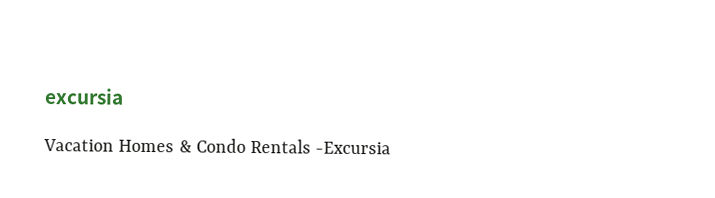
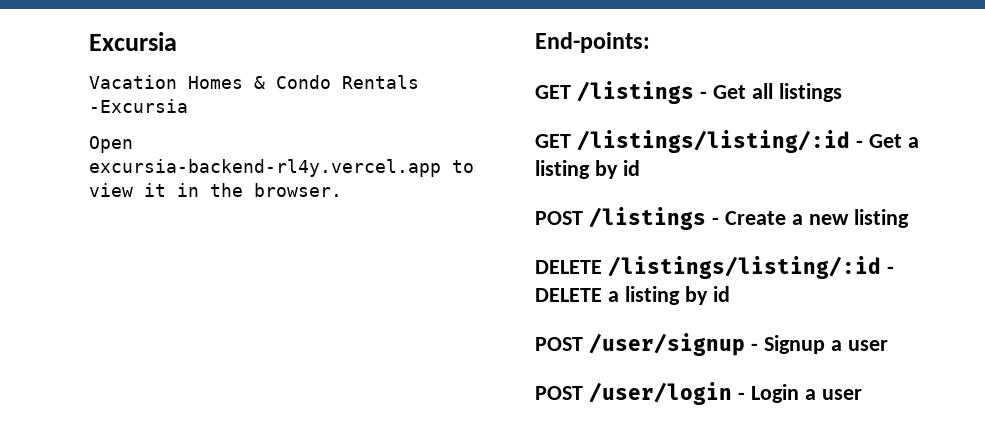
- excursia
+ Excursia
+ Open excursia-backend-rl4y.vercel.app to view it in the browser.
+ End-points:
+ GET /listings - Get all listings
+ GET /listings/listing/:id - Get a listing by id
+ POST /listings - Create a new listing
+ DELETE /listings/listing/:id - DELETE a listing by id
+ POST /user/signup - Signup a user
+ POST /user/login - Login a user

